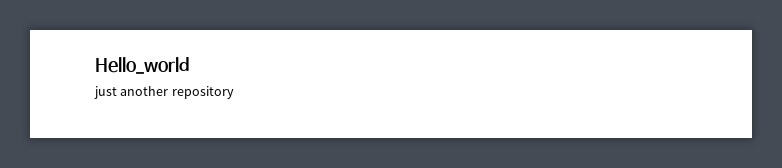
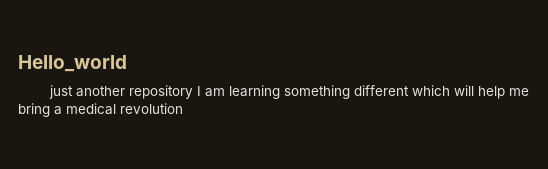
- just another repository
+ just another repository I am learning something different which will help me bring a medical revolution

